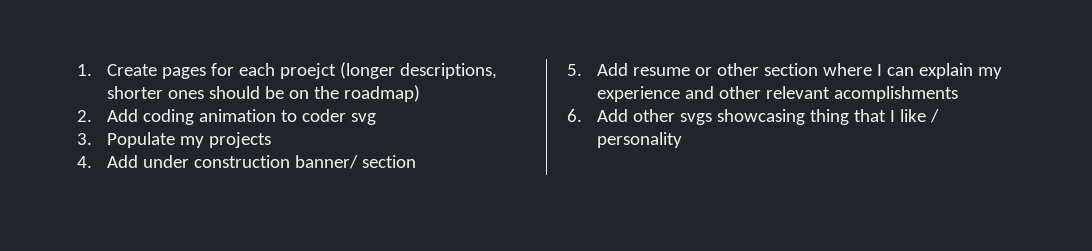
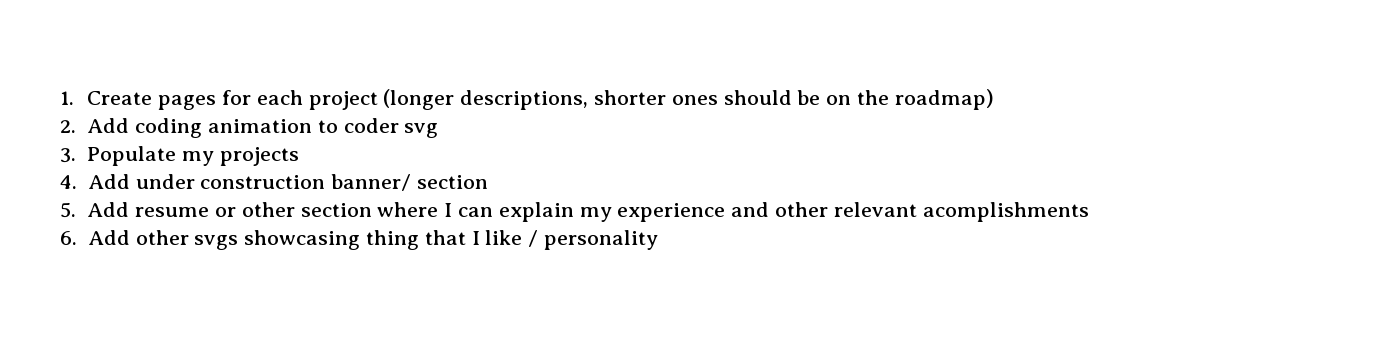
- 1. Create pages for each proejct (longer descriptions, shorter ones should be on the roadmap)
+ 1. Create pages for each project (longer descriptions, shorter ones should be on the roadmap)

